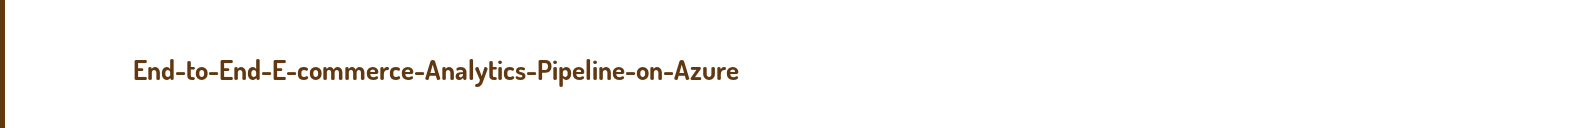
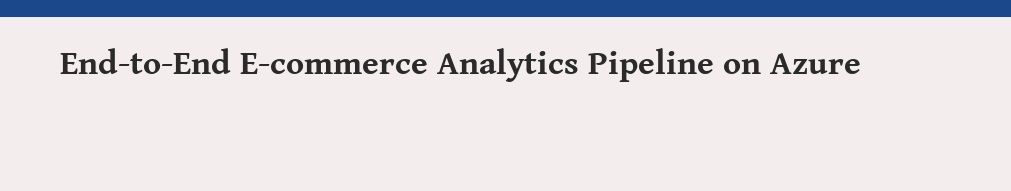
- End-to-End-E-commerce-Analytics-Pipeline-on-Azure
+ End-to-End E-commerce Analytics Pipeline on Azure

